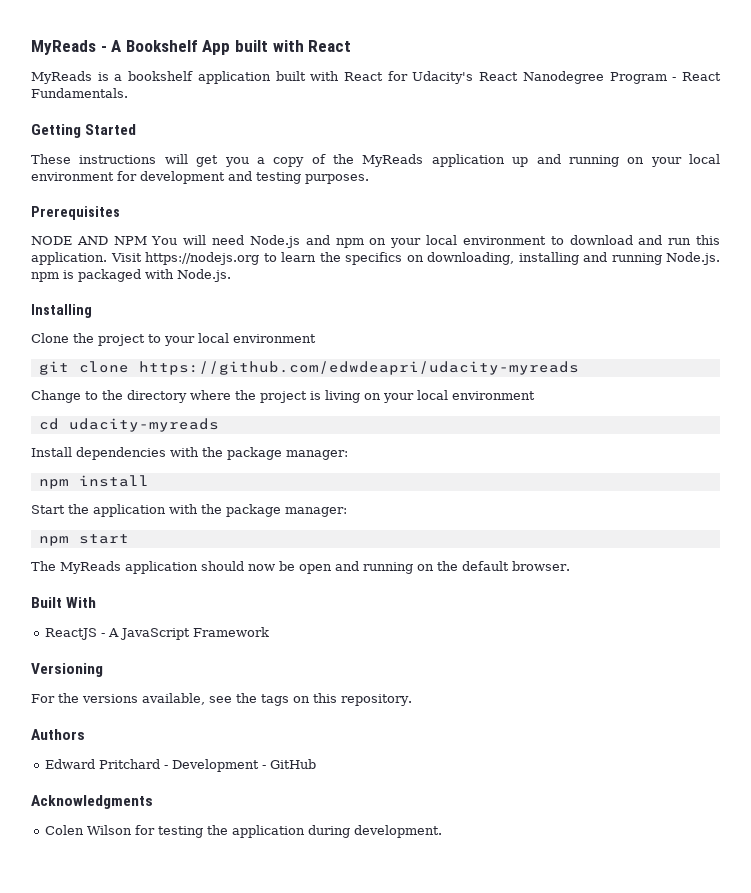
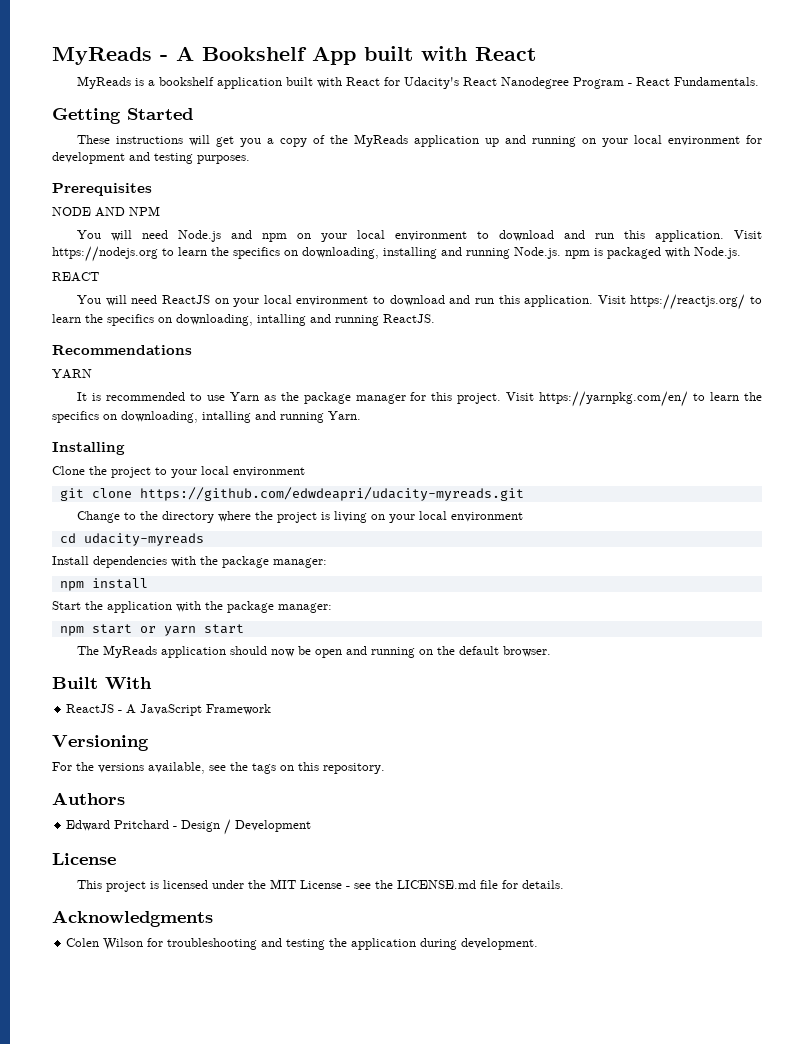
- NODE AND NPM You will need Node.js and npm on your local environment to download and run this application.
+ NODE AND NPM
+ You will need Node.js and npm on your local environment to download and run this application.
+ REACT
+ You will need ReactJS on your local environment to download and run this application. Visit https://reactjs.org/ to learn the specifics on downloading, intalling and running ReactJS.
+ Recommendations
+ YARN
+ It is recommended to use Yarn as the package manager for this project. Visit https://yarnpkg.com/en/ to learn the specifics on downloading, intalling and running Yarn.
- git clone https://github.com/edwdeapri/udacity-myreads
+ git clone https://github.com/edwdeapri/udacity-myreads.git
- npm start
+ npm start or yarn start
- Edward Pritchard - Development - GitHub
+ Edward Pritchard - Design / Development
+ License
+ This project is licensed under the MIT License - see the LICENSE.md file for details.
- Colen Wilson for testing the application during development.
+ Colen Wilson for troubleshooting and testing the application during development.

